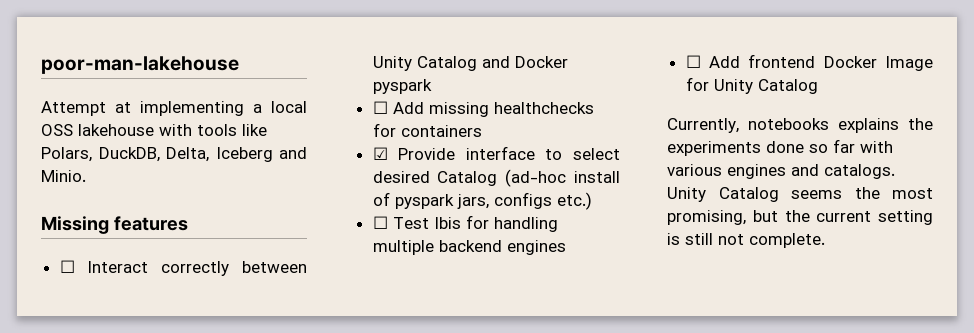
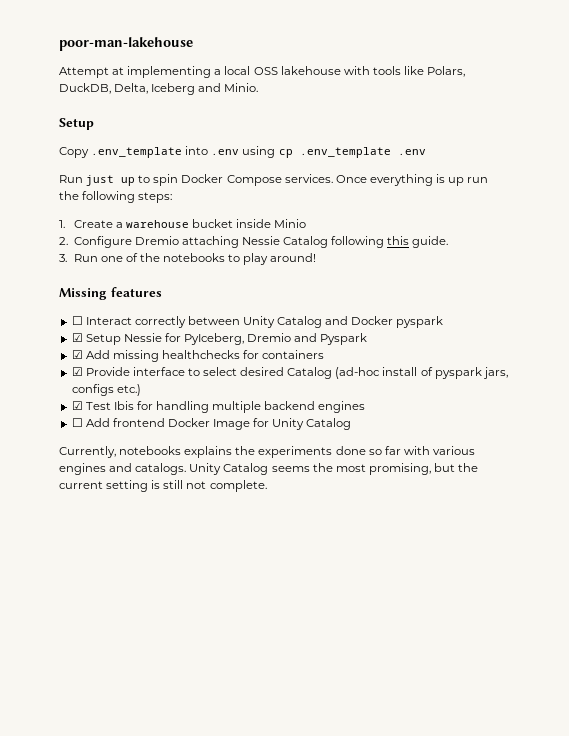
  Attempt at implementing a local OSS lakehouse with tools like Polars, DuckDB, Delta, Iceberg and Minio.
+ Setup
+ Copy .env_template into .env using cp .env_template .env
+ Run just up to spin Docker Compose services. Once everything is up run the following steps:
+ 1. Create a warehouse bucket inside Minio
+ 2. Configure Dremio attaching Nessie Catalog following this guide.
+ 3. Run one of the notebooks to play around!
- ☐ Add missing healthchecks for containers
+ ☑ Setup Nessie for PyIceberg, Dremio and Pyspark
+ ☑ Add missing healthchecks for containers
- ☐ Test Ibis for handling multiple backend engines
+ ☑ Test Ibis for handling multiple backend engines

